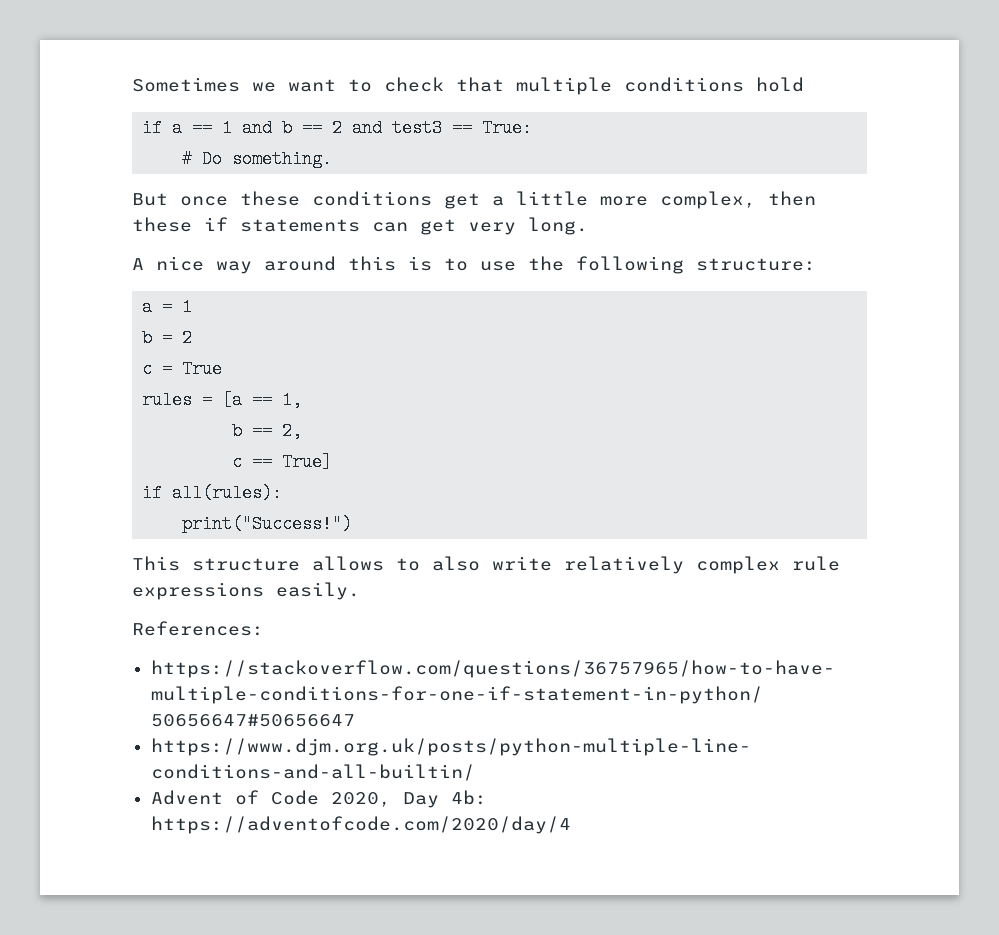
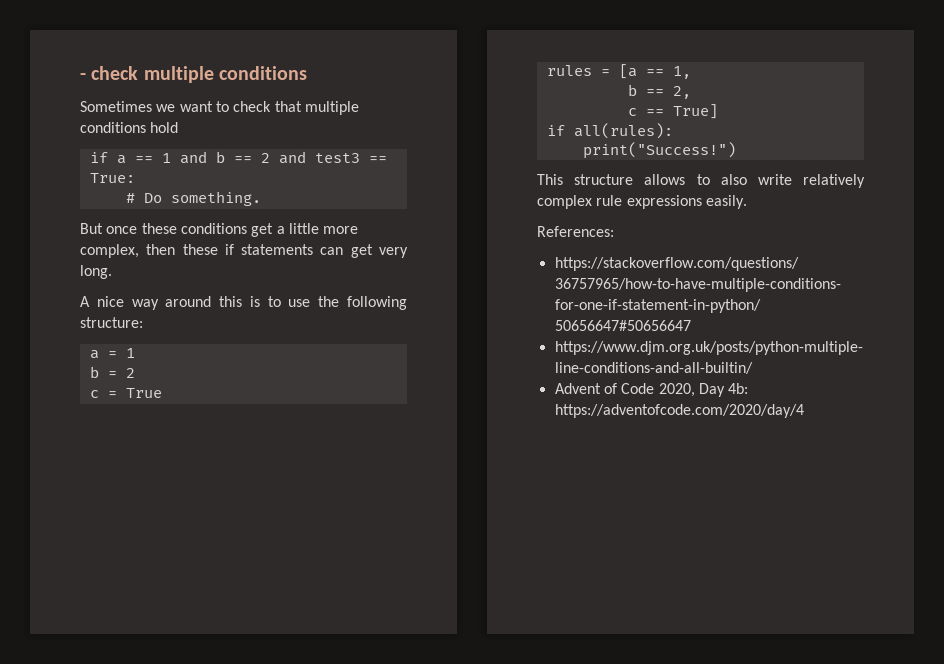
+ - check multiple conditions

